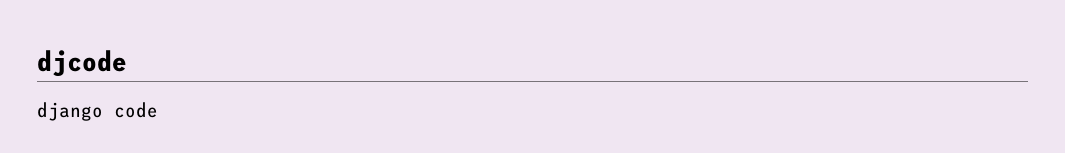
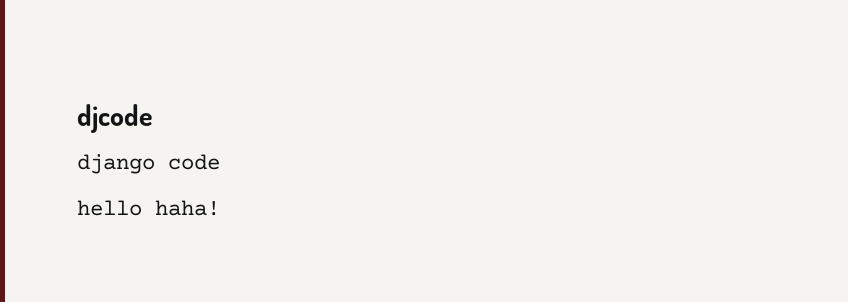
+ hello haha!

